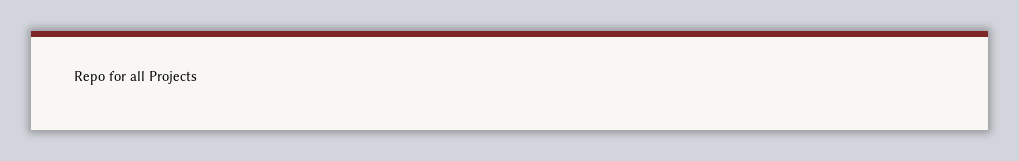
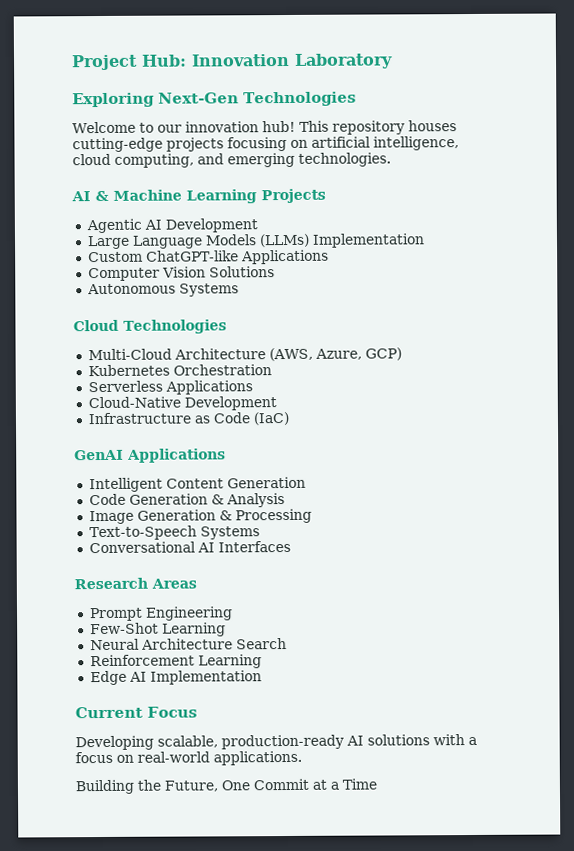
- Repo for all Projects
+ Project Hub: Innovation Laboratory
+ Exploring Next-Gen Technologies
+ Welcome to our innovation hub! This repository houses cutting-edge projects focusing on artificial intelligence, cloud computing, and emerging technologies.
+ AI & Machine Learning Projects
+ Agentic AI Development
+ Large Language Models (LLMs) Implementation
+ Custom ChatGPT-like Applications
+ Computer Vision Solutions
+ Autonomous Systems
+ Cloud Technologies
+ Multi-Cloud Architecture (AWS, Azure, GCP)
+ Kubernetes Orchestration
+ Serverless Applications
+ Cloud-Native Development
+ Infrastructure as Code (IaC)
+ GenAI Applications
+ Intelligent Content Generation
+ Code Generation & Analysis
+ Image Generation & Processing
+ Text-to-Speech Systems
+ Conversational AI Interfaces
+ Research Areas
+ Prompt Engineering
+ Few-Shot Learning
+ Neural Architecture Search
+ Reinforcement Learning
+ Edge AI Implementation
+ Current Focus
+ Developing scalable, production-ready AI solutions with a focus on real-world applications.
+ Building the Future, One Commit at a Time

